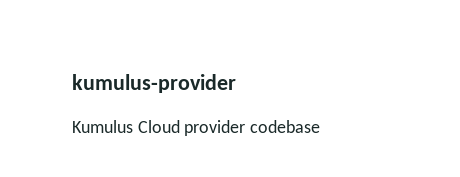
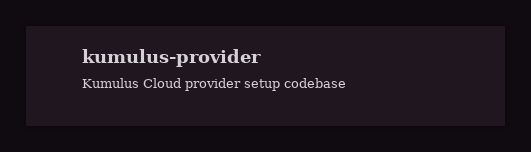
- Kumulus Cloud provider codebase
+ Kumulus Cloud provider setup codebase

